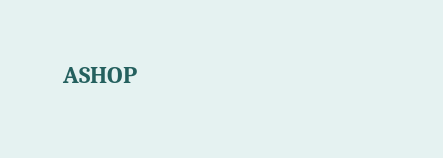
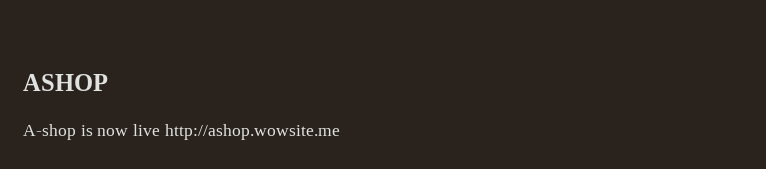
+ A-shop is now live http://ashop.wowsite.me

